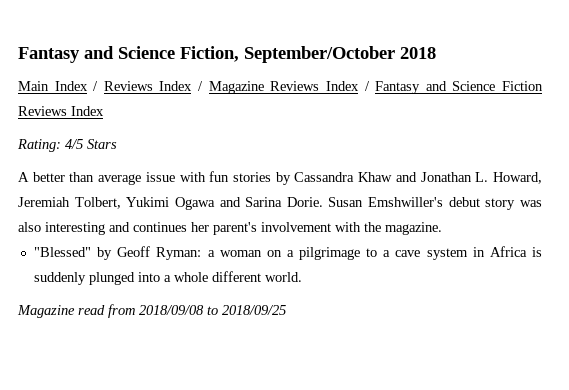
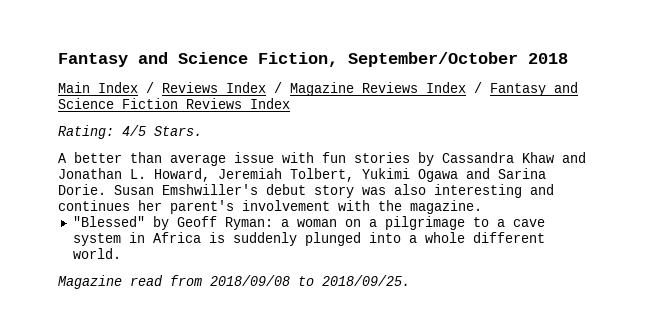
- Rating: 4/5 Stars
+ Rating: 4/5 Stars.
- Magazine read from 2018/09/08 to 2018/09/25
+ Magazine read from 2018/09/08 to 2018/09/25.

